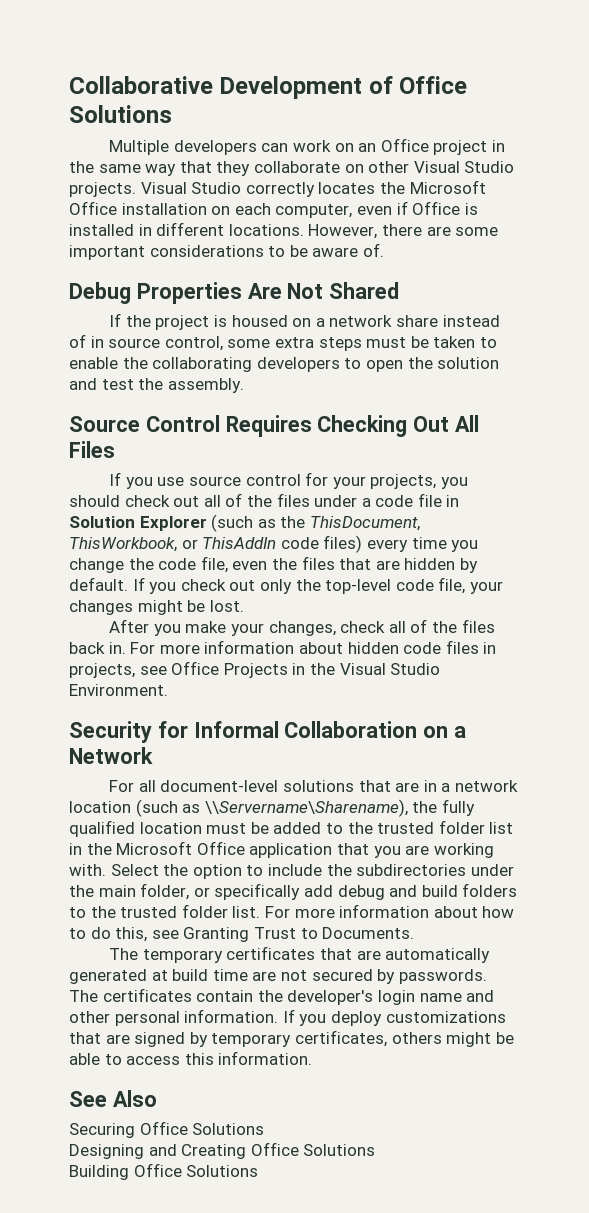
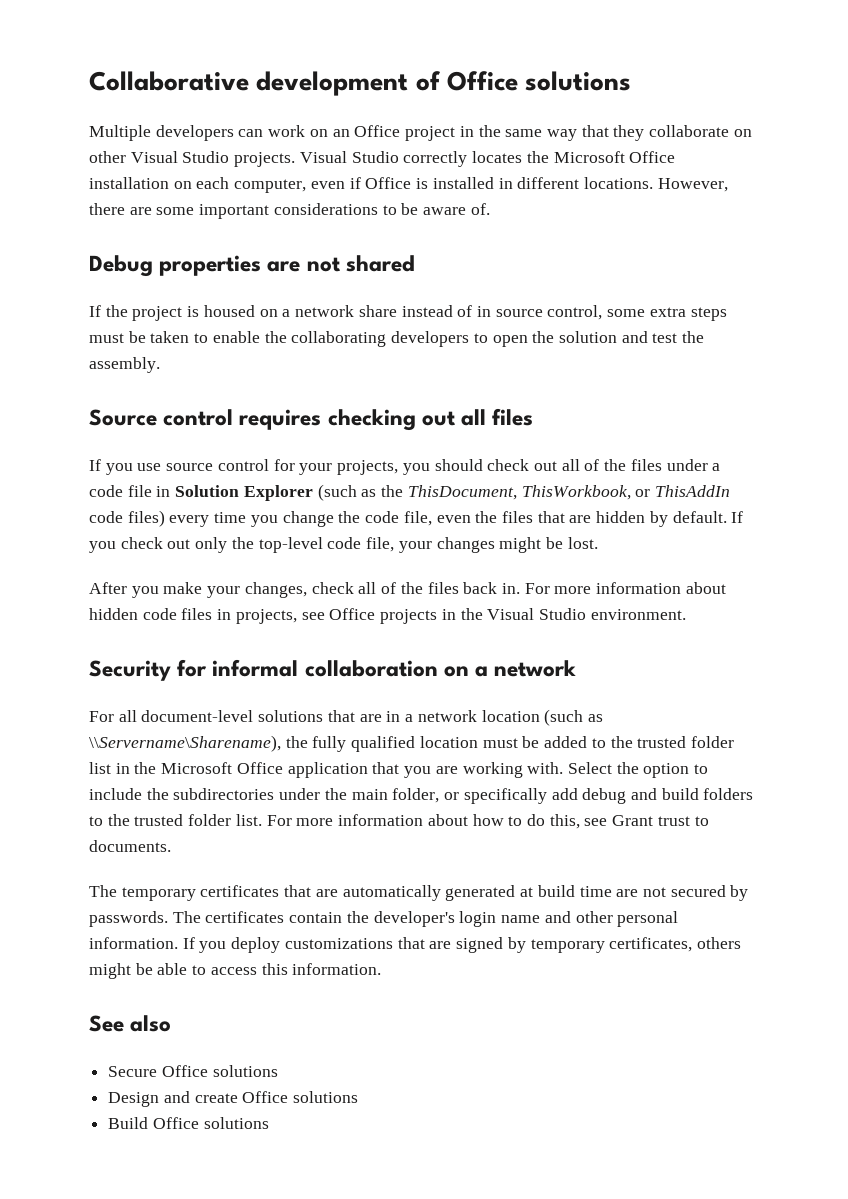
- Collaborative Development of Office Solutions
+ Collaborative development of Office solutions
- Debug Properties Are Not Shared
+ Debug properties are not shared
- Source Control Requires Checking Out All Files
+ Source control requires checking out all files
- For more information about hidden code files in projects, see Office Projects in the Visual Studio Environment.
+ For more information about hidden code files in projects, see Office projects in the Visual Studio environment.
- Security for Informal Collaboration on a Network
+ Security for informal collaboration on a network
- For more information about how to do this, see Granting Trust to Documents.
+ For more information about how to do this, see Grant trust to documents.
- See Also
- Securing Office Solutions
- Designing and Creating Office Solutions
- Building Office Solutions
+ See also
+ Secure Office solutions
+ Design and create Office solutions
+ Build Office solutions

